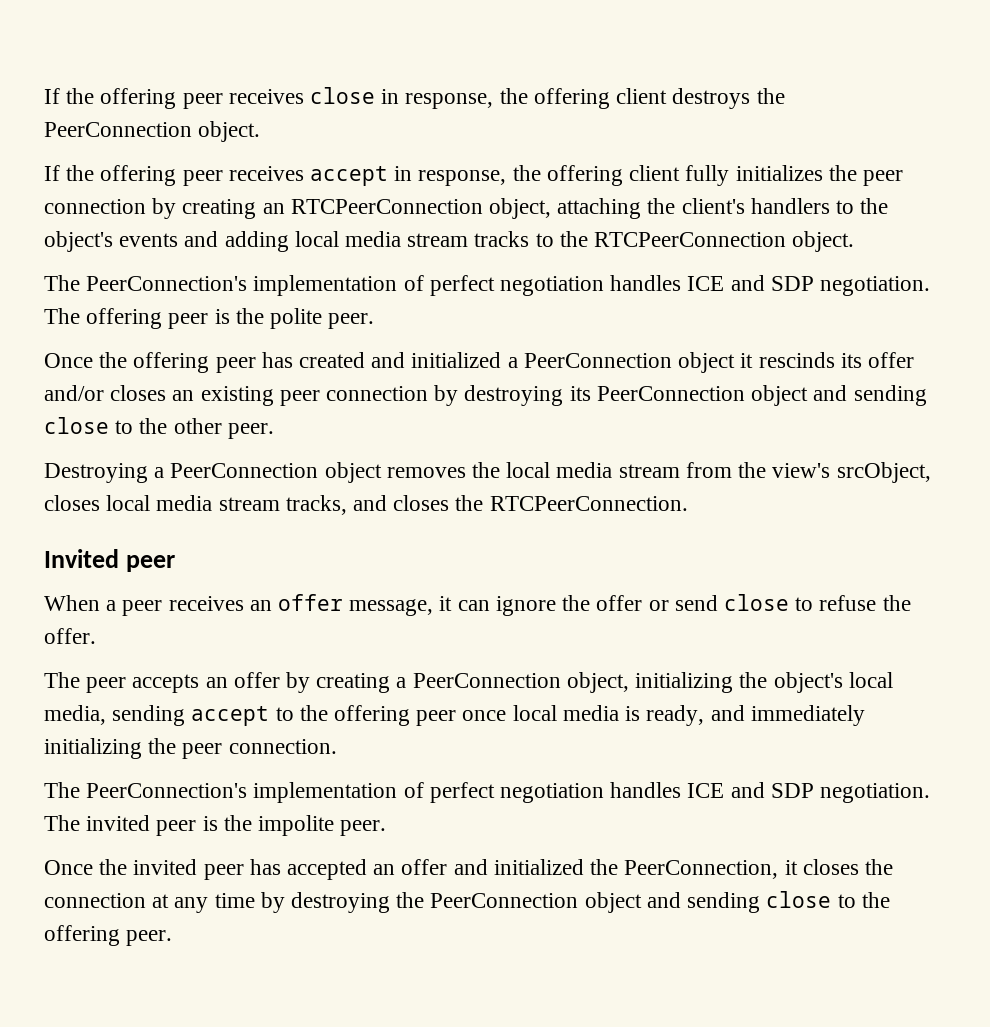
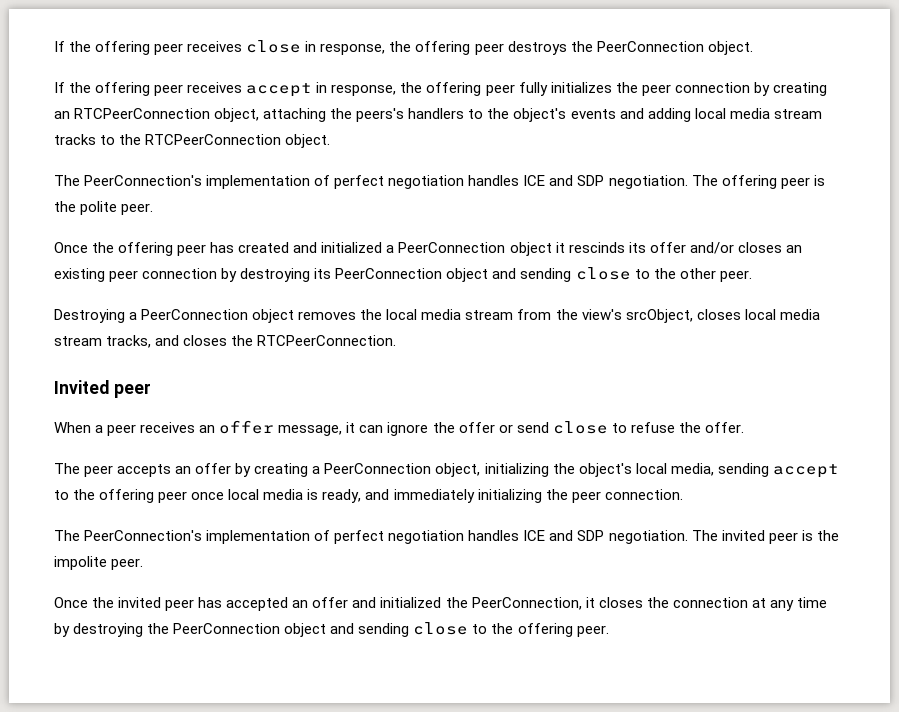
- If the offering peer receives close in response, the offering client destroys the PeerConnection object.
+ If the offering peer receives close in response, the offering peer destroys the PeerConnection object.
- If the offering peer receives accept in response, the offering client fully initializes the peer connection by creating an RTCPeerConnection object, attaching the client's handlers to the object's events and adding local media stream tracks to the RTCPeerConnection object.
+ If the offering peer receives accept in response, the offering peer fully initializes the peer connection by creating an RTCPeerConnection object, attaching the peers's handlers to the object's events and adding local media stream tracks to the RTCPeerConnection object.

